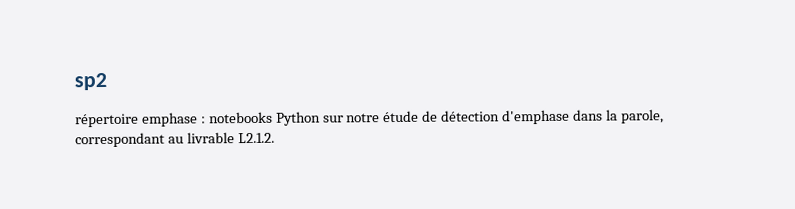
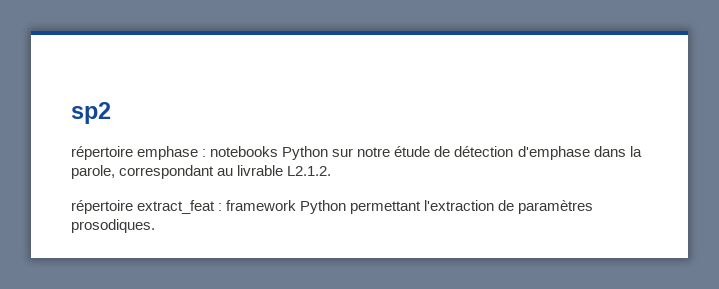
+ répertoire extract_feat : framework Python permettant l'extraction de paramètres prosodiques.

